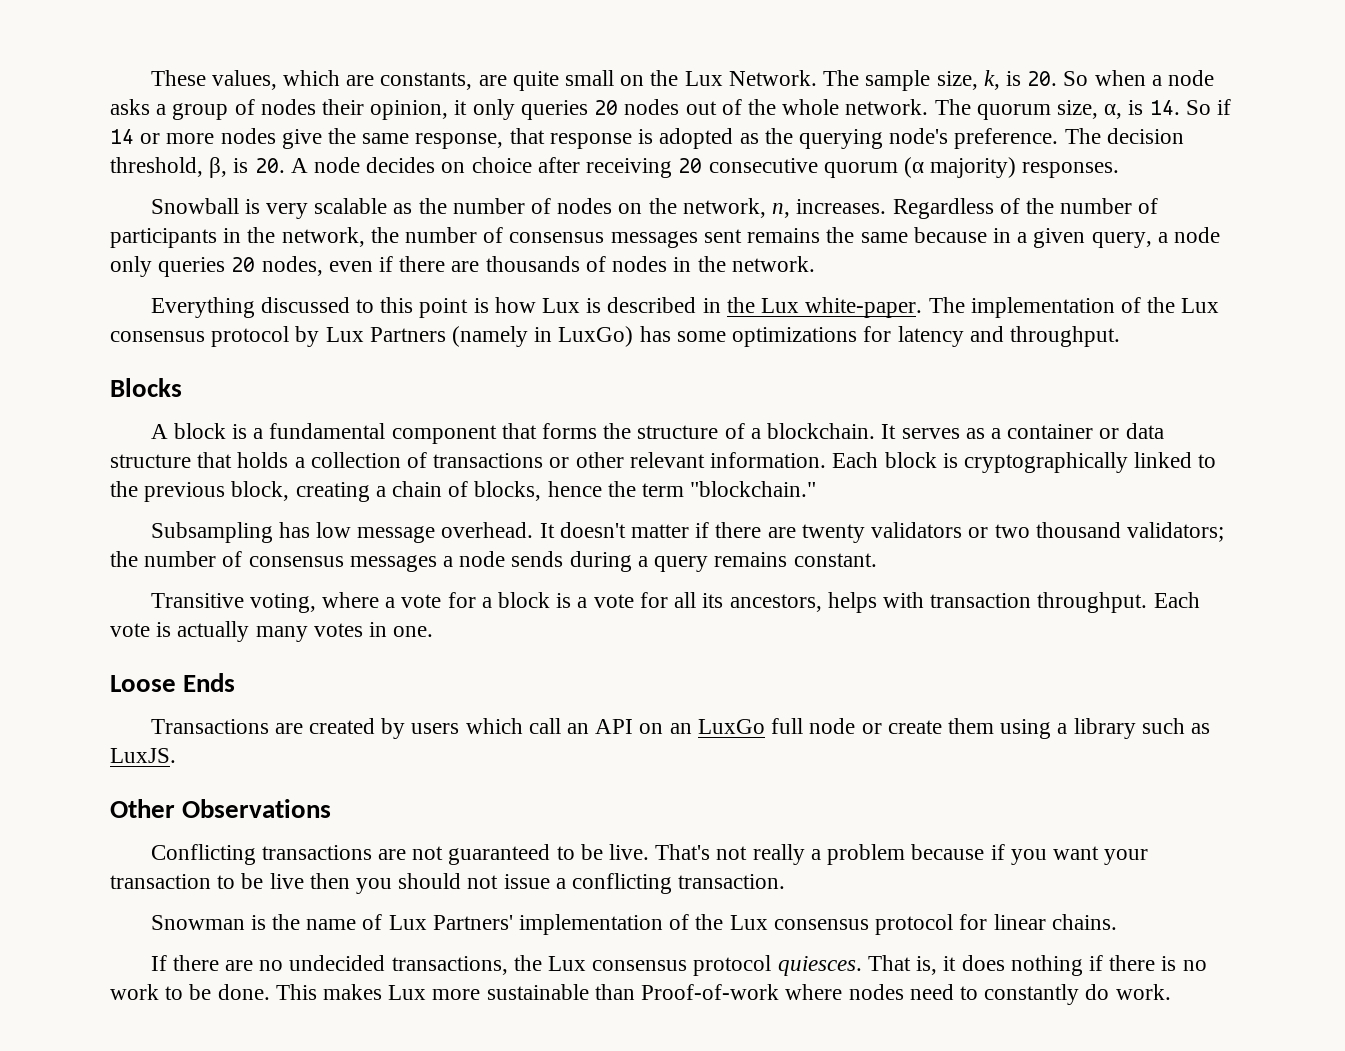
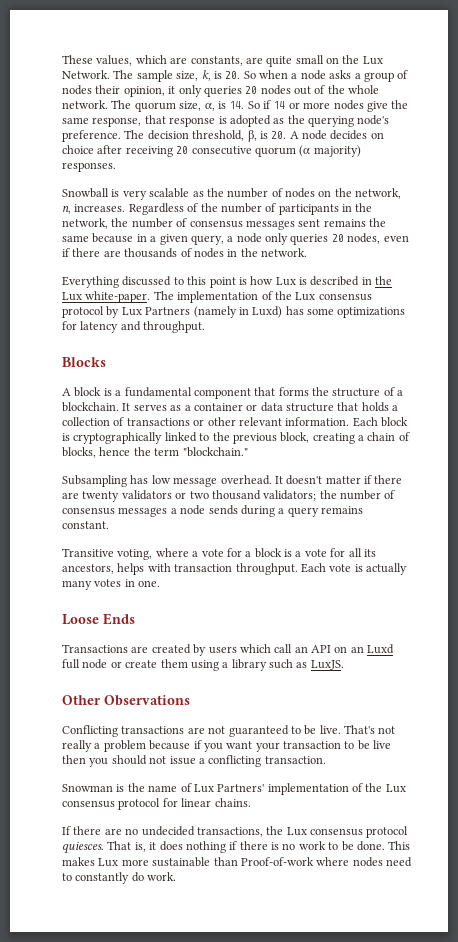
- The implementation of the Lux consensus protocol by Lux Partners (namely in LuxGo) has some optimizations for latency and throughput.
+ The implementation of the Lux consensus protocol by Lux Partners (namely in Luxd) has some optimizations for latency and throughput.
- Transactions are created by users which call an API on an LuxGo full node or create them using a library such as LuxJS.
+ Transactions are created by users which call an API on an Luxd full node or create them using a library such as LuxJS.

